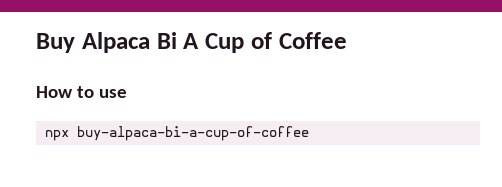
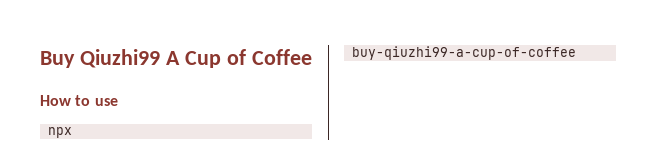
- Buy Alpaca Bi A Cup of Coffee
+ Buy Qiuzhi99 A Cup of Coffee
- npx buy-alpaca-bi-a-cup-of-coffee
+ npx buy-qiuzhi99-a-cup-of-coffee

